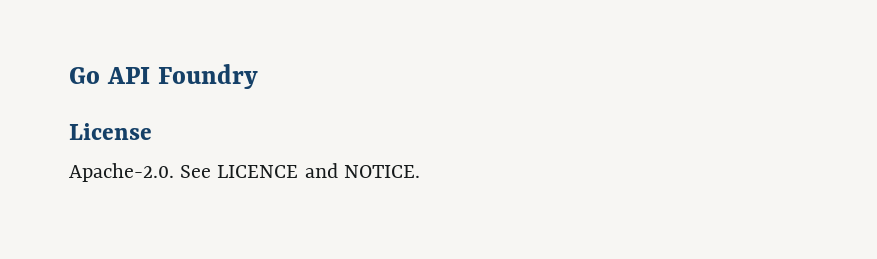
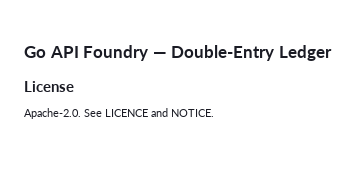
- Go API Foundry
+ Go API Foundry — Double-Entry Ledger

